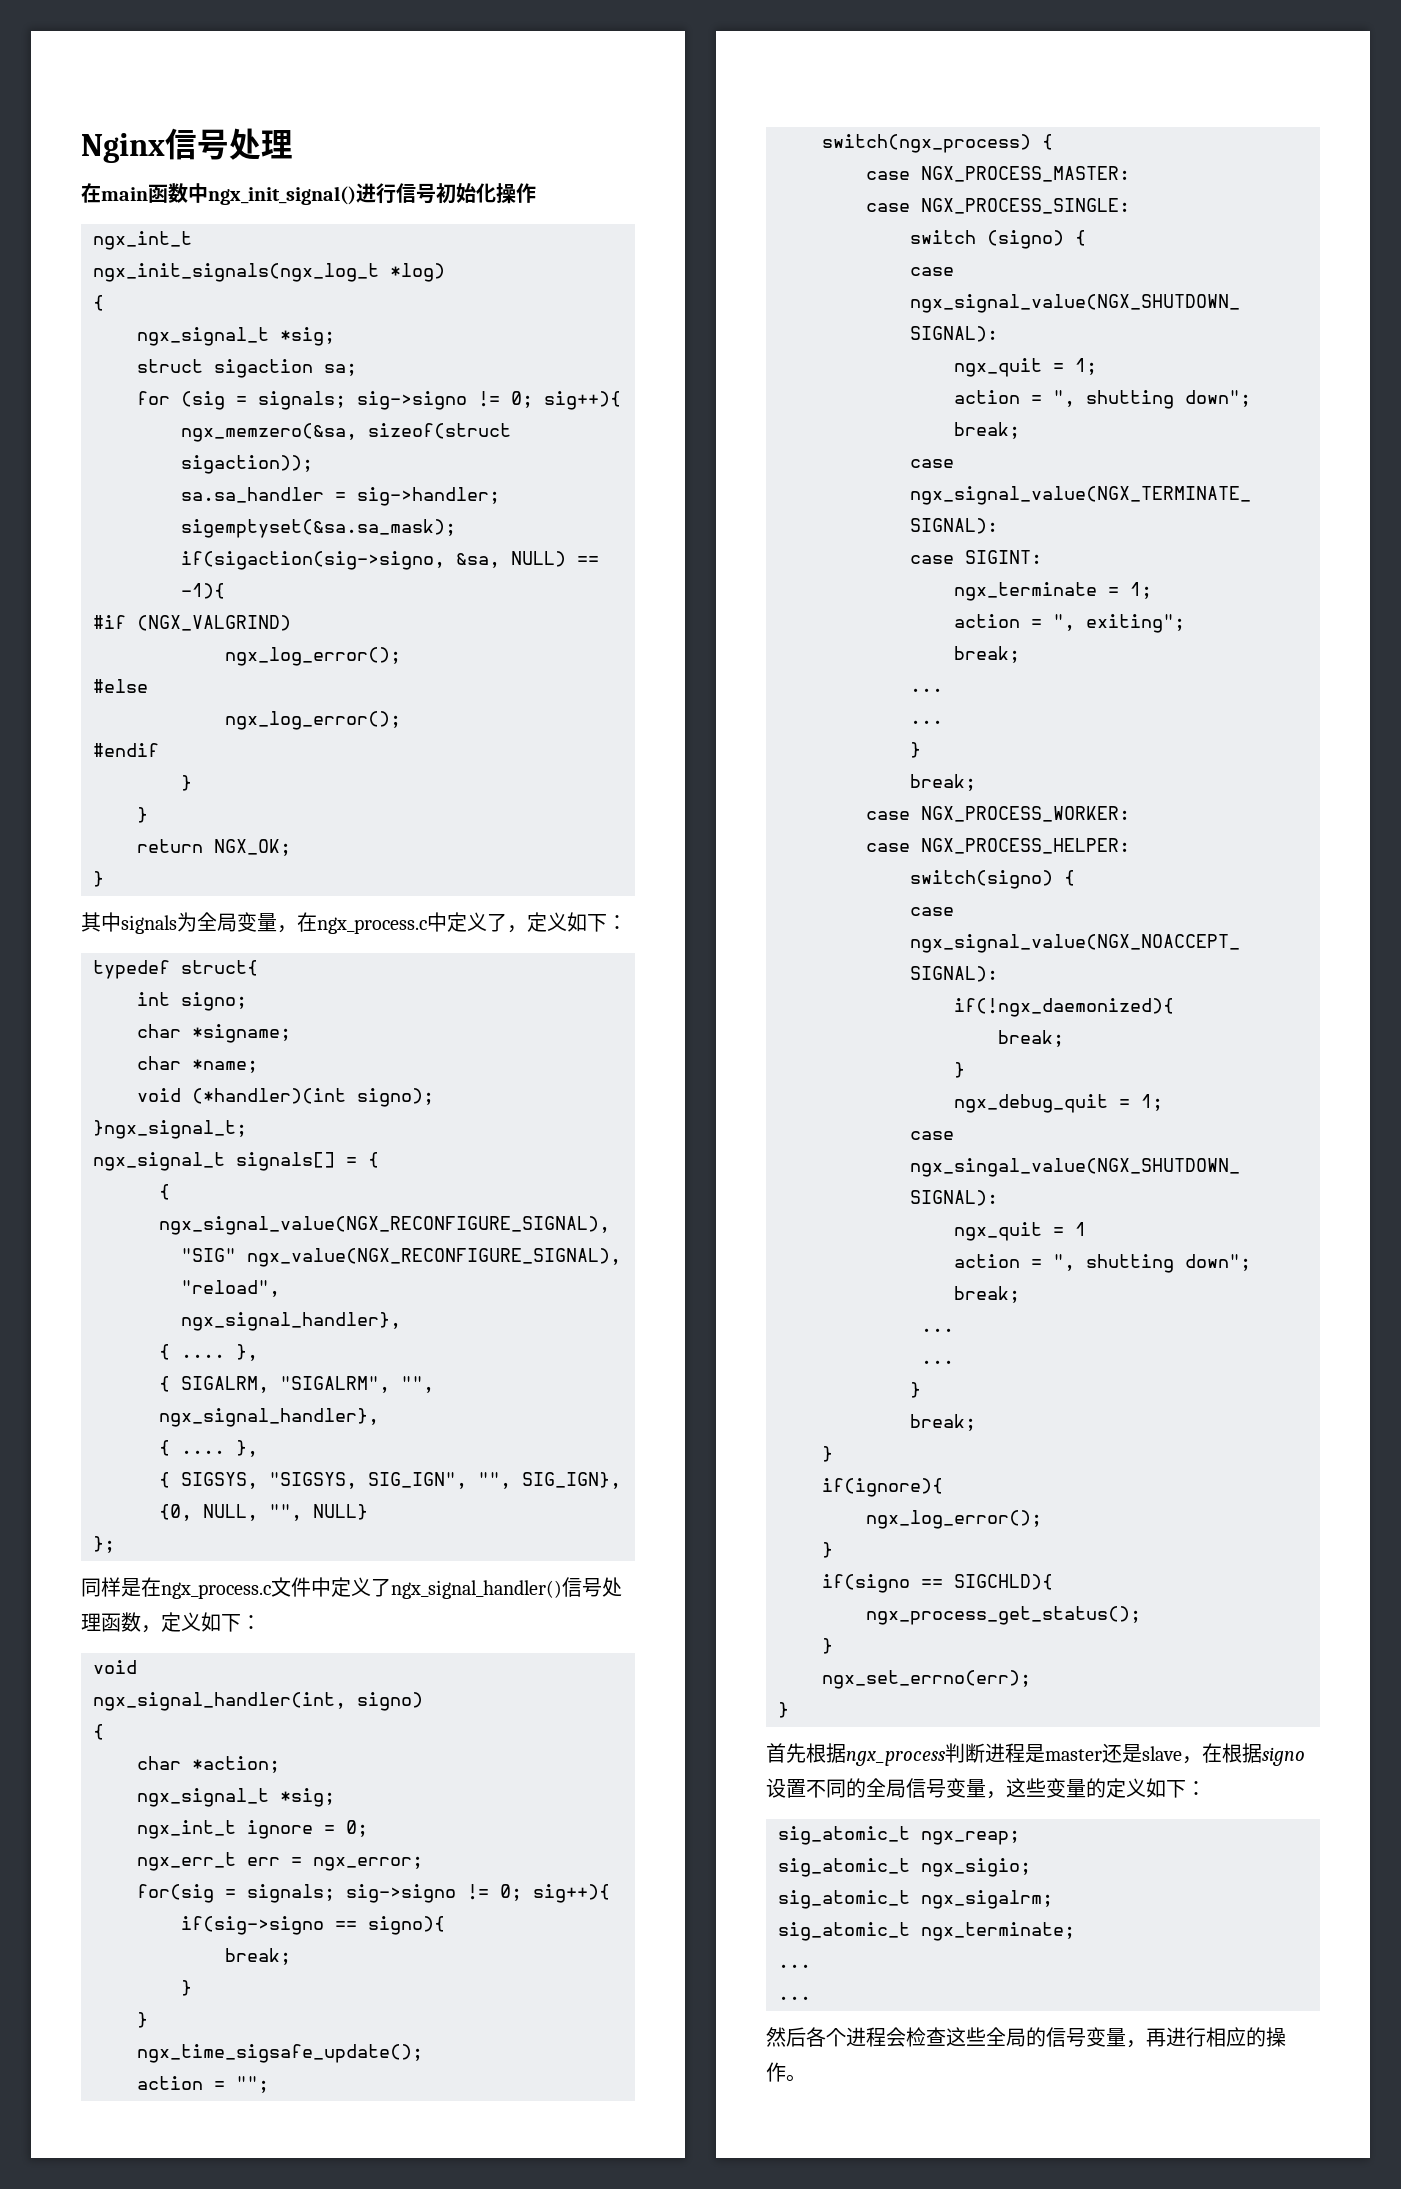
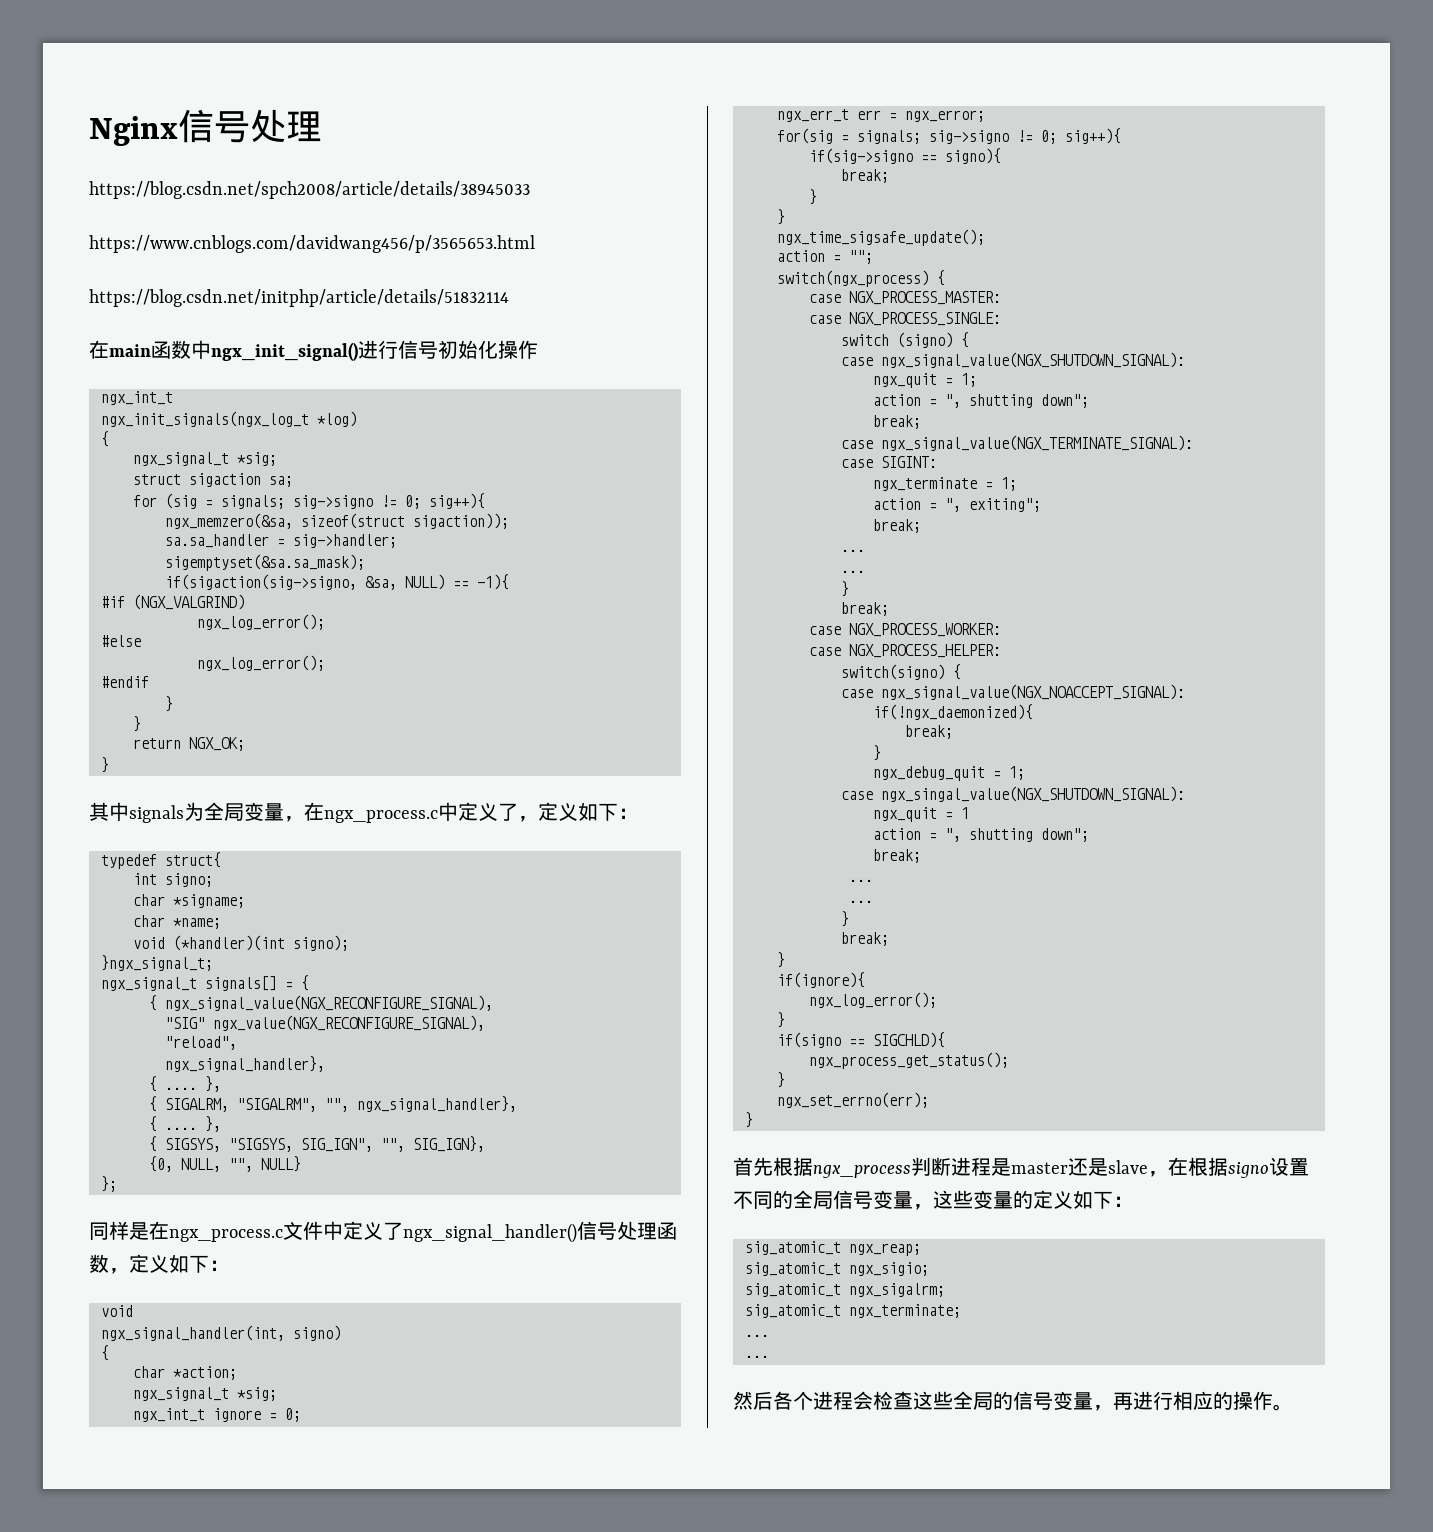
+ https://blog.csdn.net/spch2008/article/details/38945033
+ https://www.cnblogs.com/davidwang456/p/3565653.html
+ https://blog.csdn.net/initphp/article/details/51832114

